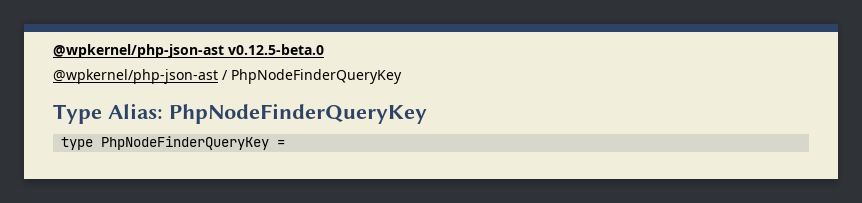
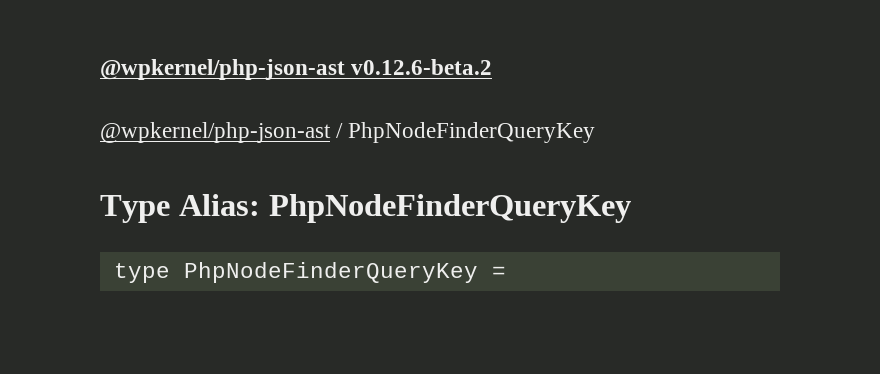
- @wpkernel/php-json-ast v0.12.5-beta.0
+ @wpkernel/php-json-ast v0.12.6-beta.2

